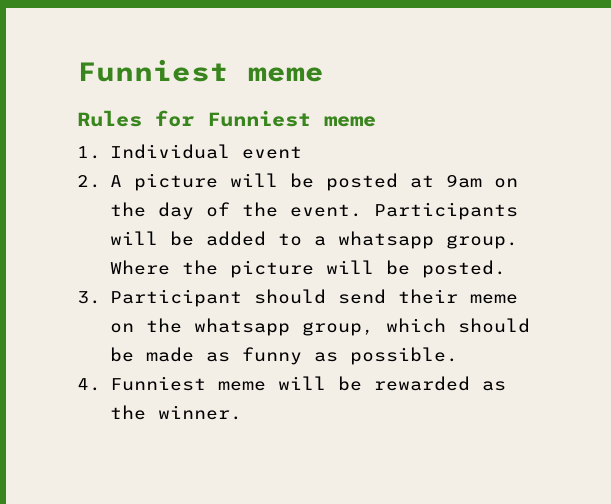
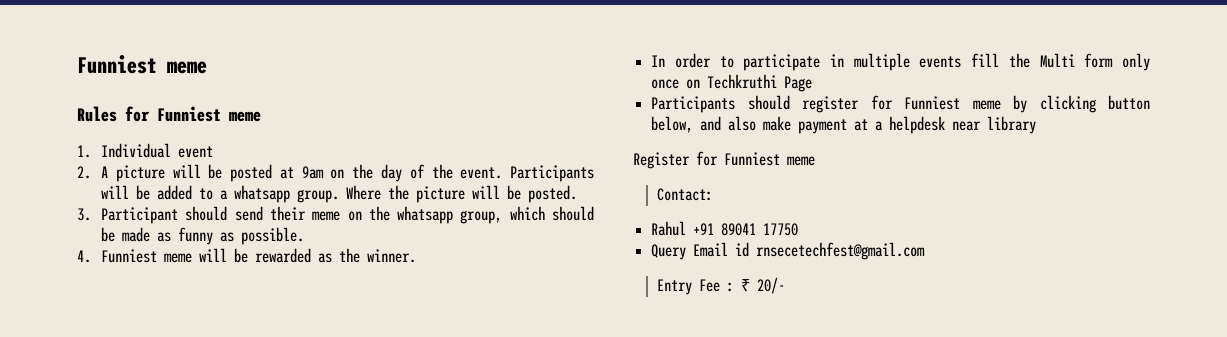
+ In order to participate in multiple events fill the Multi form only once on Techkruthi Page
+ Participants should register for Funniest meme by clicking button below, and also make payment at a helpdesk near library
+ Register for Funniest meme
+ Contact:
+ Rahul +91 89041 17750
+ Query Email id rnsecetechfest@gmail.com
+ Entry Fee : ₹ 20/-

